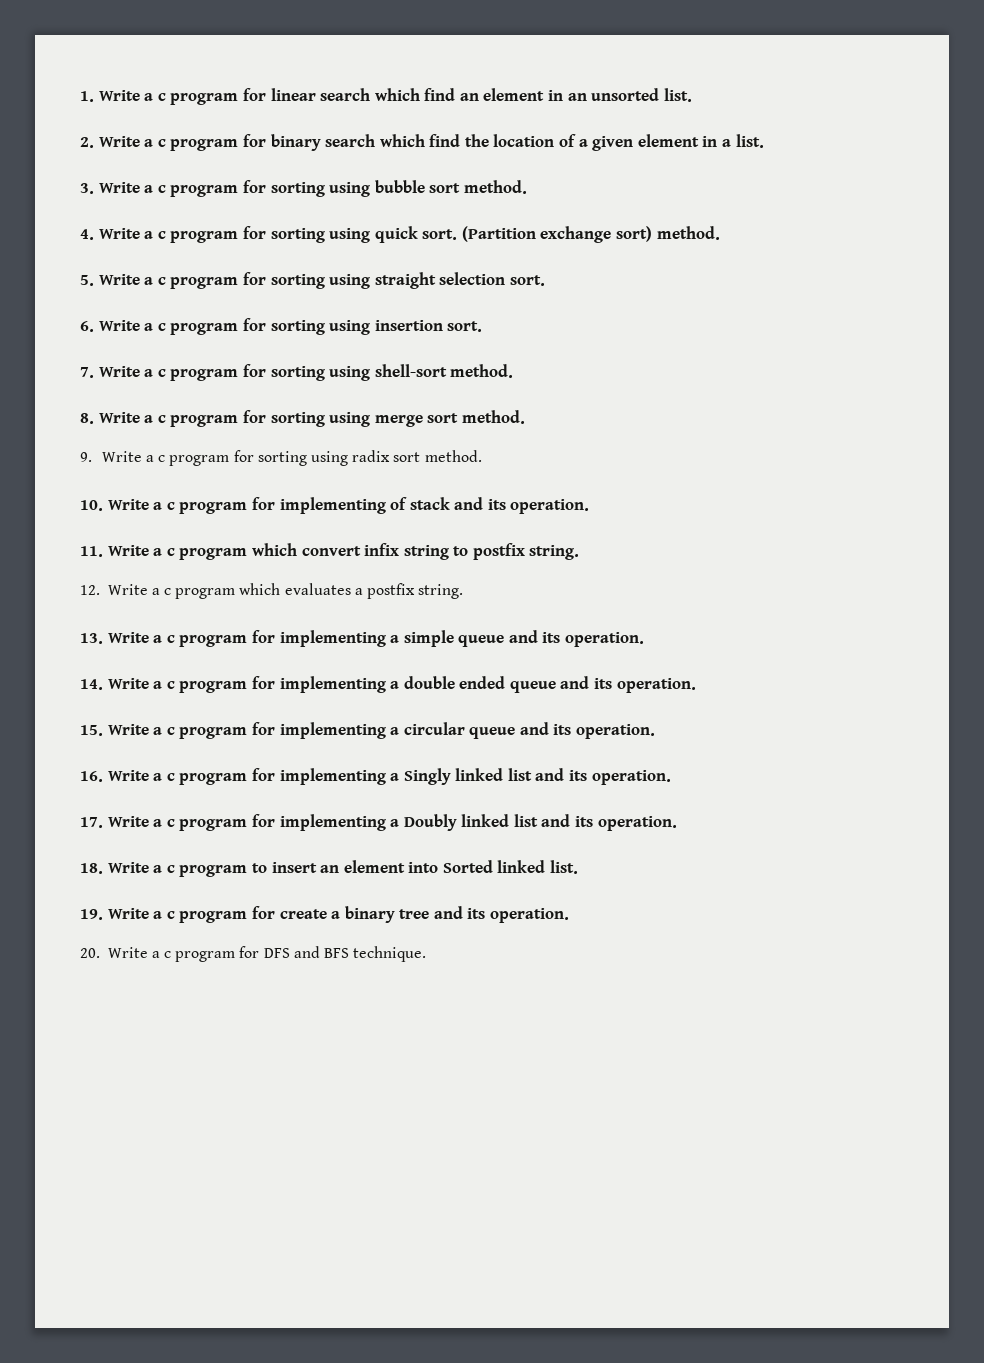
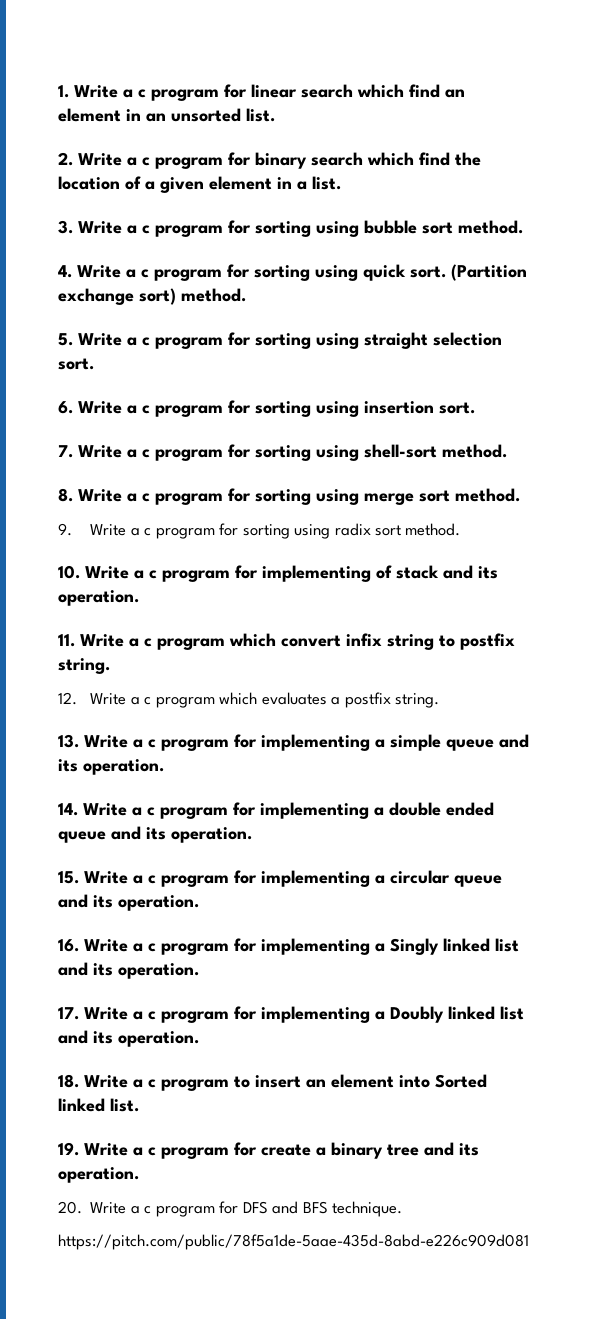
+ https://pitch.com/public/78f5a1de-5aae-435d-8abd-e226c909d081

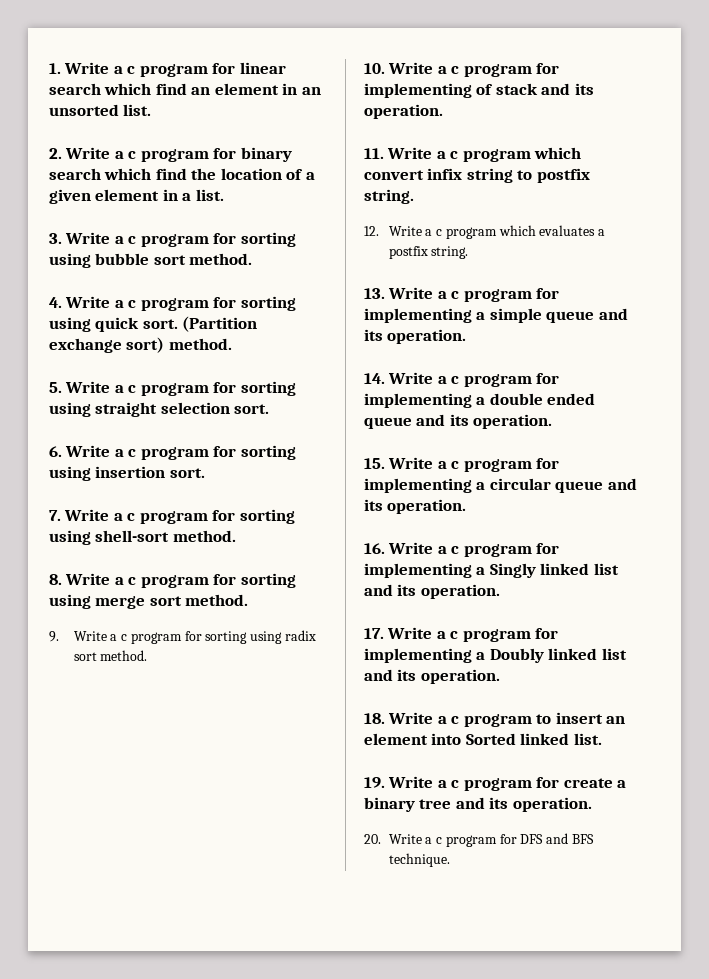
- https://pitch.com/public/78f5a1de-5aae-435d-8abd-e226c909d081

